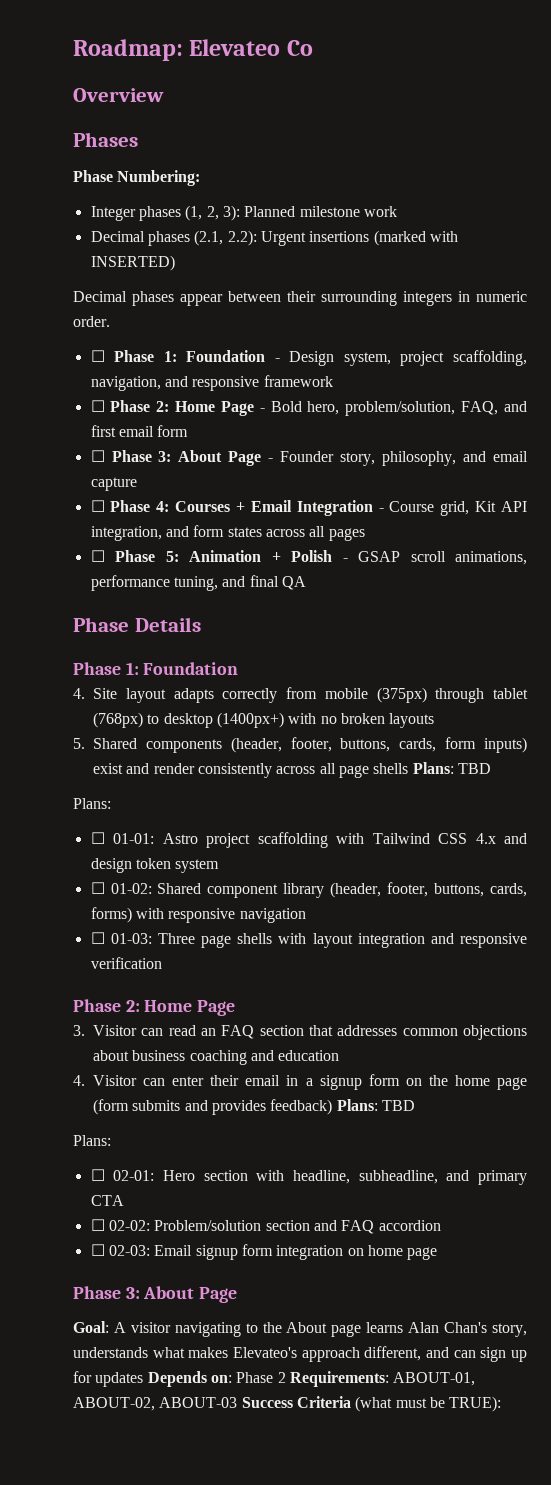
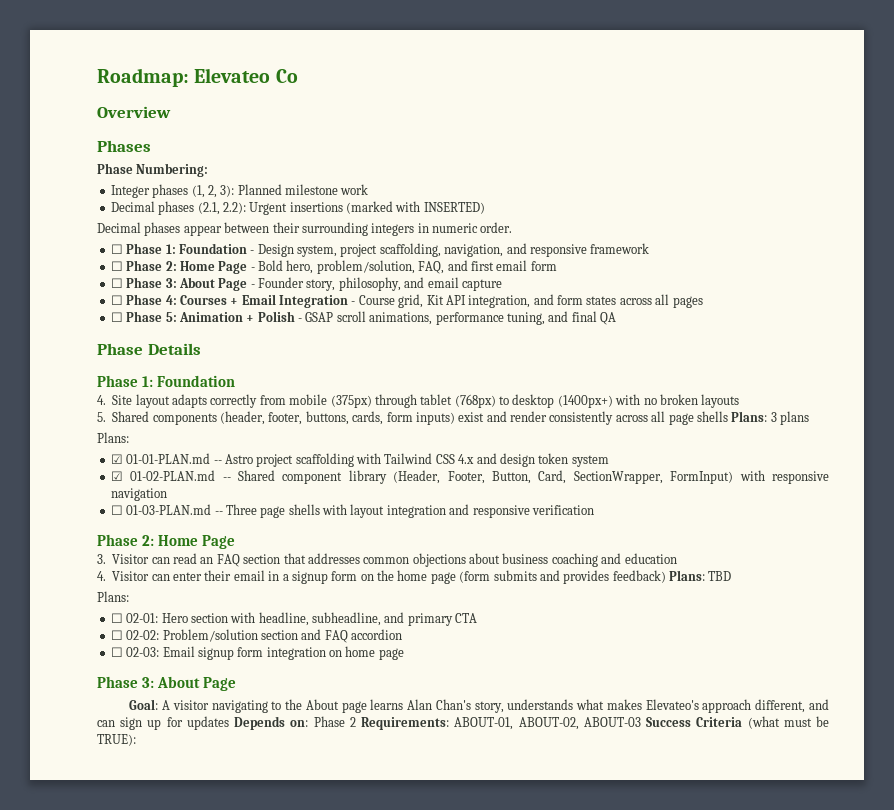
- 5. Shared components (header, footer, buttons, cards, form inputs) exist and render consistently across all page shells Plans: TBD
+ 5. Shared components (header, footer, buttons, cards, form inputs) exist and render consistently across all page shells Plans: 3 plans
  Plans:
- ☐ 01-01: Astro project scaffolding with Tailwind CSS 4.x and design token system
+ ☑ 01-01-PLAN.md -- Astro project scaffolding with Tailwind CSS 4.x and design token system
- ☐ 01-02: Shared component library (header, footer, buttons, cards, forms) with responsive navigation
+ ☑ 01-02-PLAN.md -- Shared component library (Header, Footer, Button, Card, SectionWrapper, FormInput) with responsive navigation
- ☐ 01-03: Three page shells with layout integration and responsive verification
+ ☐ 01-03-PLAN.md -- Three page shells with layout integration and responsive verification

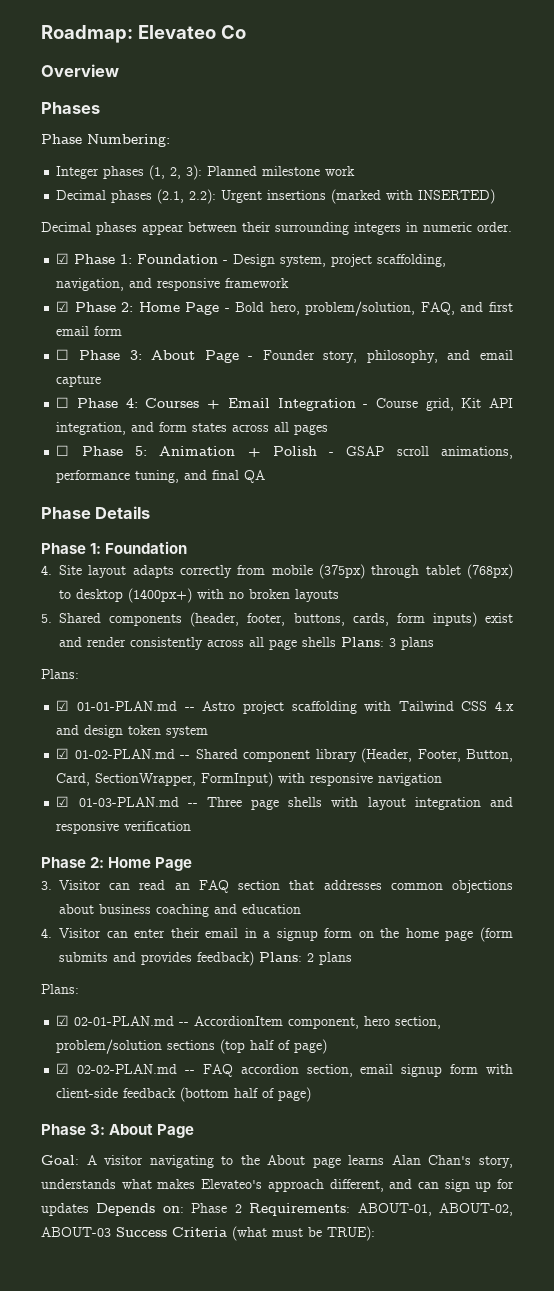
- ☐ Phase 1: Foundation - Design system, project scaffolding, navigation, and responsive framework
+ ☑ Phase 1: Foundation - Design system, project scaffolding, navigation, and responsive framework
- ☐ Phase 2: Home Page - Bold hero, problem/solution, FAQ, and first email form
+ ☑ Phase 2: Home Page - Bold hero, problem/solution, FAQ, and first email form
- ☐ 01-03-PLAN.md -- Three page shells with layout integration and responsive verification
+ ☑ 01-03-PLAN.md -- Three page shells with layout integration and responsive verification
- 4. Visitor can enter their email in a signup form on the home page (form submits and provides feedback) Plans: TBD
+ 4. Visitor can enter their email in a signup form on the home page (form submits and provides feedback) Plans: 2 plans
  Plans:
- ☐ 02-01: Hero section with headline, subheadline, and primary CTA
- ☐ 02-02: Problem/solution section and FAQ accordion
- ☐ 02-03: Email signup form integration on home page
+ ☑ 02-01-PLAN.md -- AccordionItem component, hero section, problem/solution sections (top half of page)
+ ☑ 02-02-PLAN.md -- FAQ accordion section, email signup form with client-side feedback (bottom half of page)

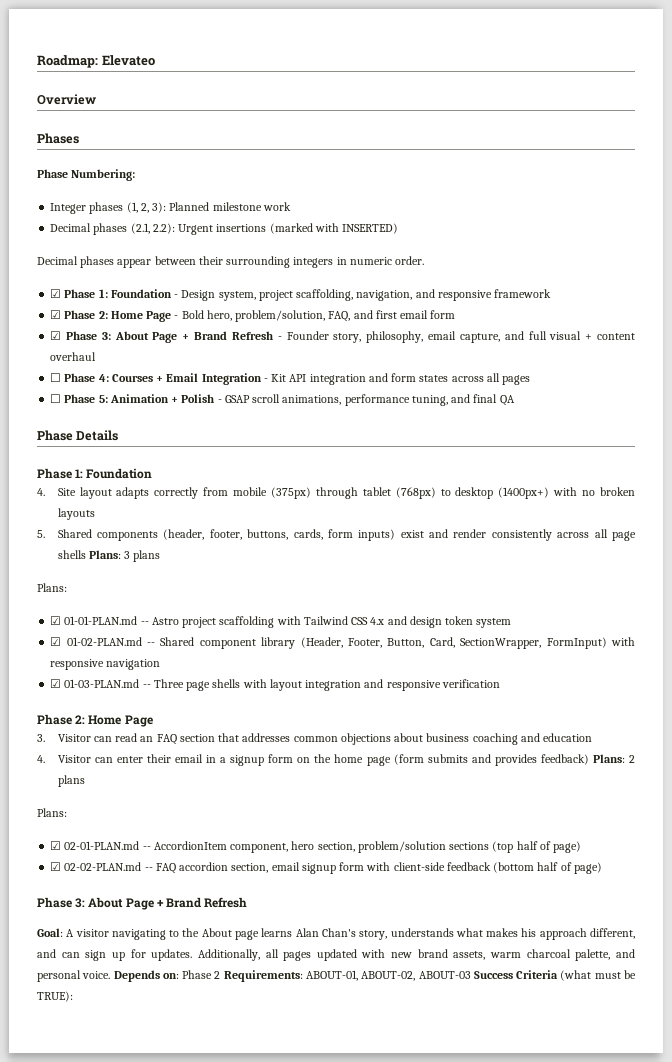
- Roadmap: Elevateo Co
+ Roadmap: Elevateo
- ☐ Phase 3: About Page - Founder story, philosophy, and email capture
+ ☑ Phase 3: About Page + Brand Refresh - Founder story, philosophy, email capture, and full visual + content overhaul
- ☐ Phase 4: Courses + Email Integration - Course grid, Kit API integration, and form states across all pages
+ ☐ Phase 4: Courses + Email Integration - Kit API integration and form states across all pages
  ☑ 02-02-PLAN.md -- FAQ accordion section, email signup form with client-side feedback (bottom half of page)
- Phase 3: About Page
+ Phase 3: About Page + Brand Refresh
- Goal: A visitor navigating to the About page learns Alan Chan's story, understands what makes Elevateo's approach different, and can sign up for updates Depends on: Phase 2 Requirements: ABOUT-01, ABOUT-02, ABOUT-03 Success Criteria (what must be TRUE):
+ Goal: A visitor navigating to the About page learns Alan Chan's story, understands what makes his approach different, and can sign up for updates. Additionally, all pages updated with new brand assets, warm charcoal palette, and personal voice. Depends on: Phase 2 Requirements: ABOUT-01, ABOUT-02, ABOUT-03 Success Criteria (what must be TRUE):

